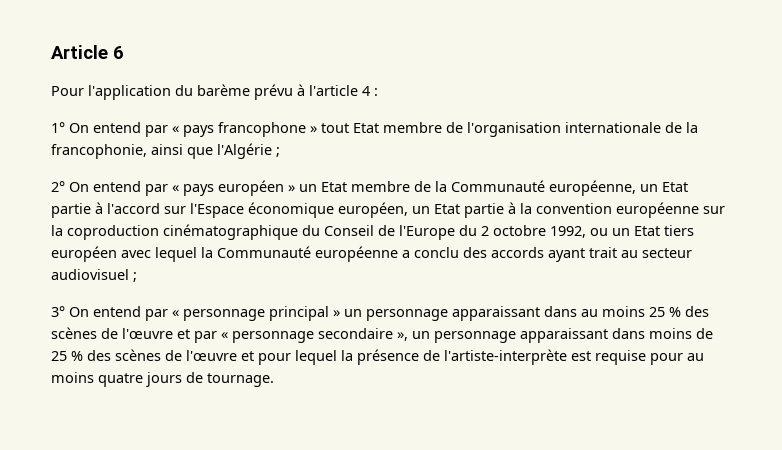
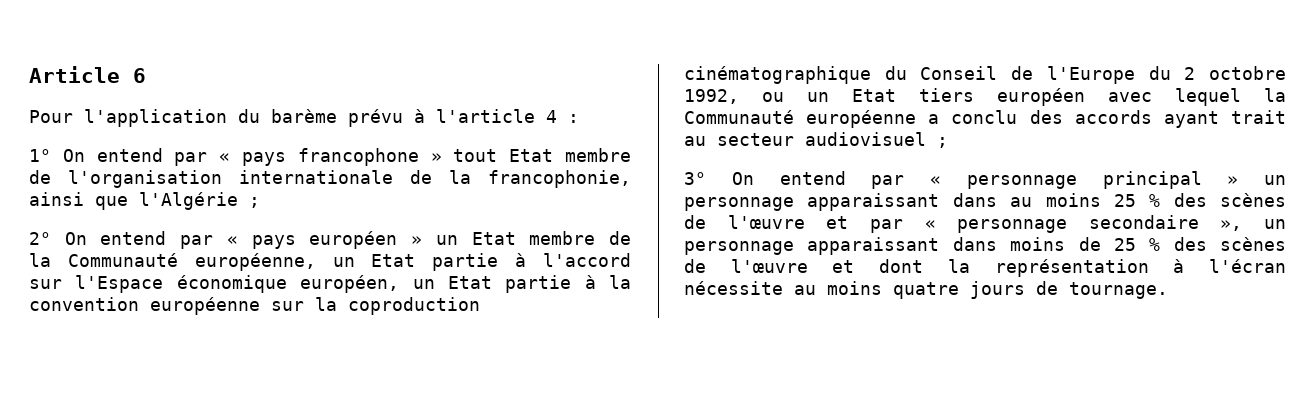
- 3° On entend par « personnage principal » un personnage apparaissant dans au moins 25 % des scènes de l'œuvre et par « personnage secondaire », un personnage apparaissant dans moins de 25 % des scènes de l'œuvre et pour lequel la présence de l'artiste-interprète est requise pour au moins quatre jours de tournage.
+ 3° On entend par « personnage principal » un personnage apparaissant dans au moins 25 % des scènes de l'œuvre et par « personnage secondaire », un personnage apparaissant dans moins de 25 % des scènes de l'œuvre et dont la représentation à l'écran nécessite au moins quatre jours de tournage.

